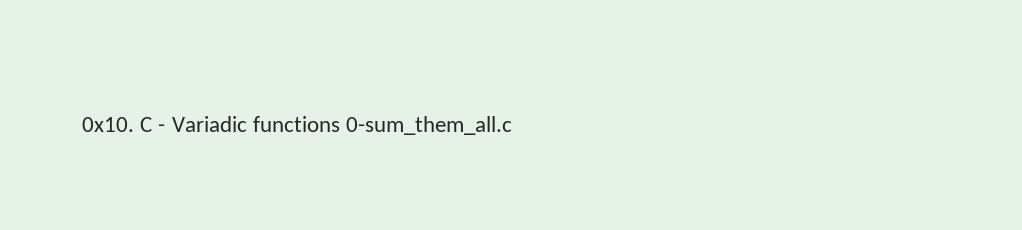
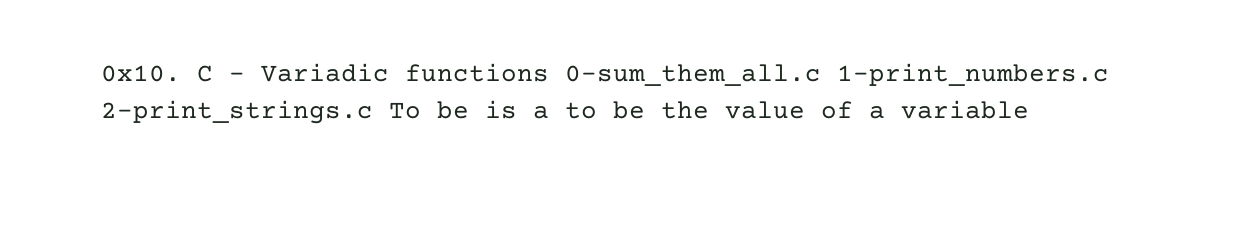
- C - Variadic functions 0-sum_them_all.c
+ C - Variadic functions 0-sum_them_all.c 1-print_numbers.c 2-print_strings.c To be is a to be the value of a variable

